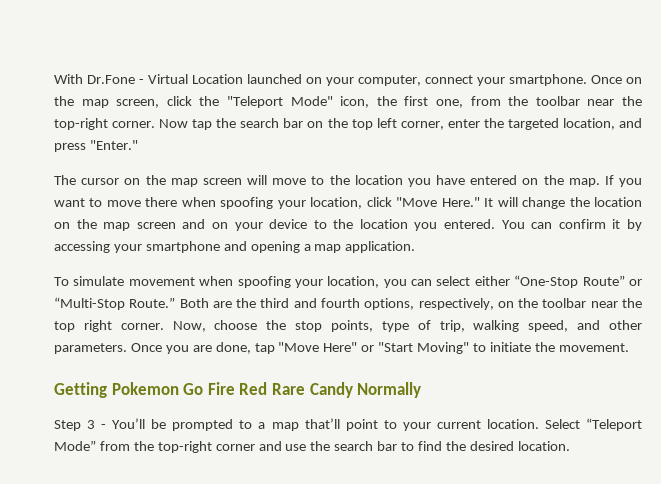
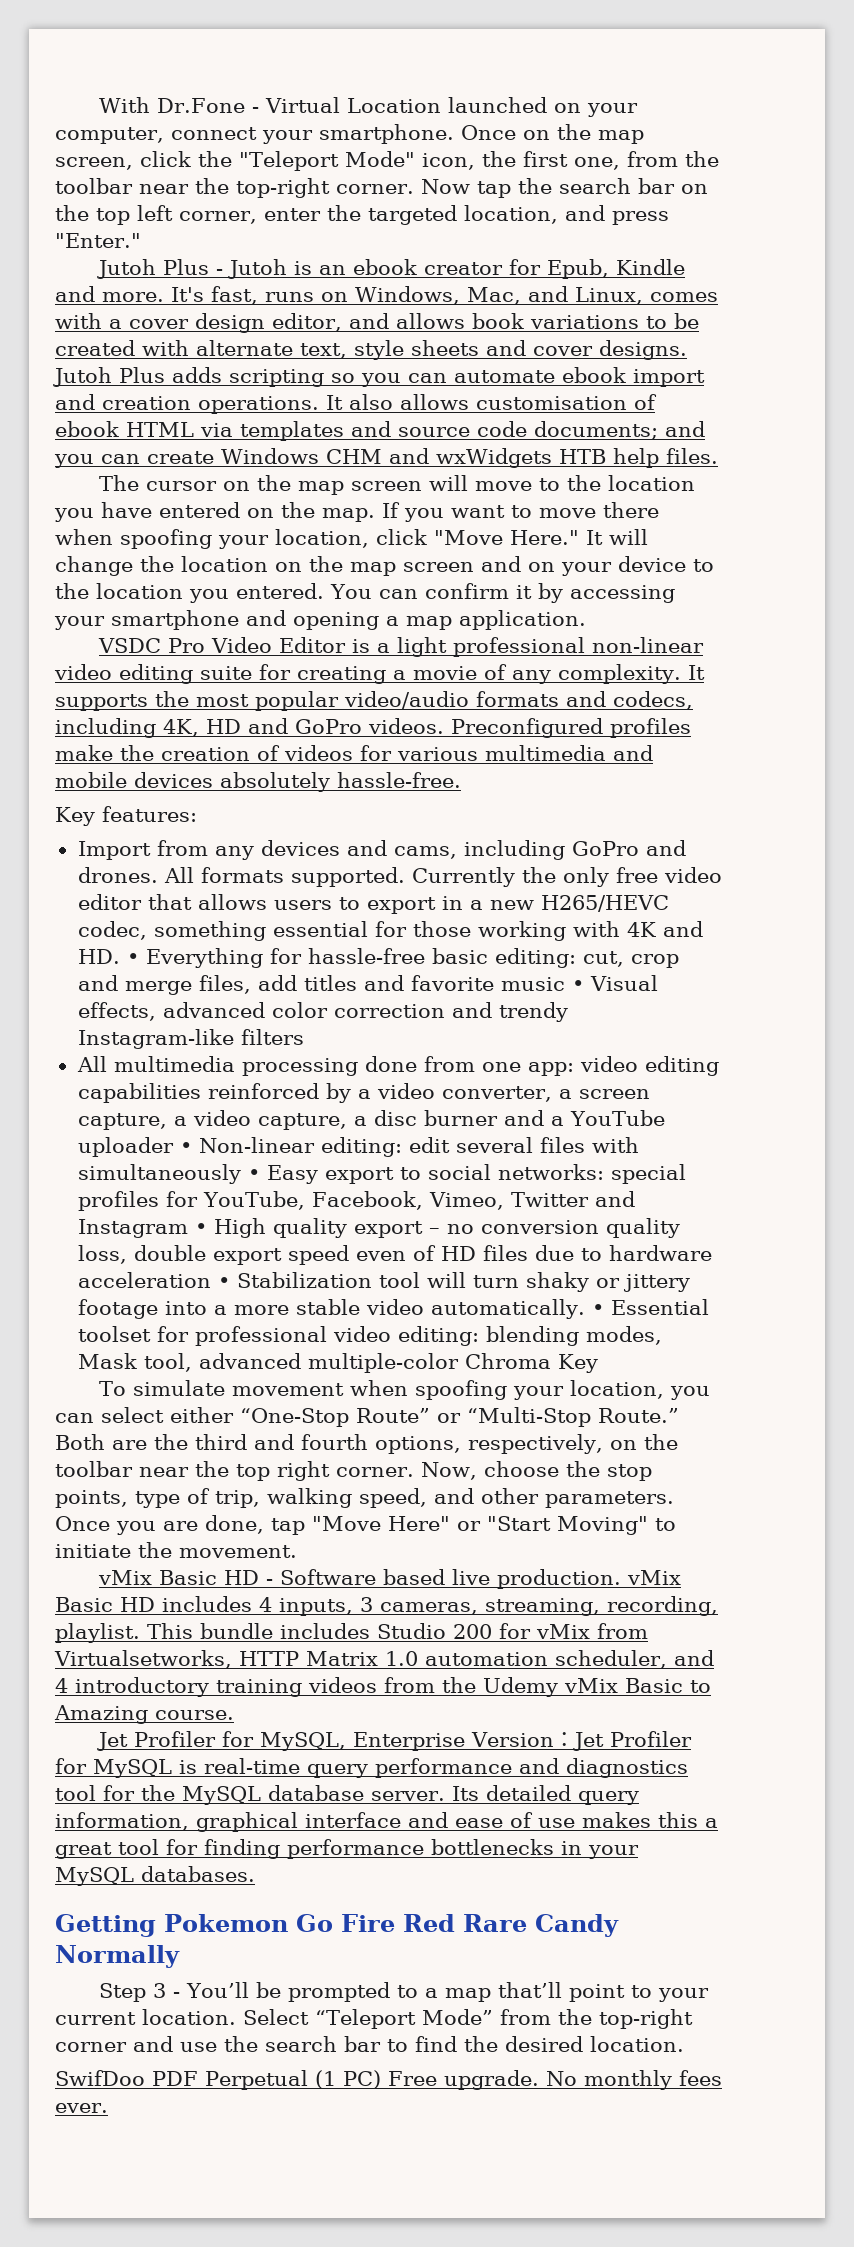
+ Jutoh Plus - Jutoh is an ebook creator for Epub, Kindle and more. It's fast, runs on Windows, Mac, and Linux, comes with a cover design editor, and allows book variations to be created with alternate text, style sheets and cover designs. Jutoh Plus adds scripting so you can automate ebook import and creation operations. It also allows customisation of ebook HTML via templates and source code documents; and you can create Windows CHM and wxWidgets HTB help files.
+ VSDC Pro Video Editor is a light professional non-linear video editing suite for creating a movie of any complexity. It supports the most popular video/audio formats and codecs, including 4K, HD and GoPro videos. Preconfigured profiles make the creation of videos for various multimedia and mobile devices absolutely hassle-free.
+ Key features:
+ Import from any devices and cams, including GoPro and drones. All formats supported. Сurrently the only free video editor that allows users to export in a new H265/HEVC codec, something essential for those working with 4K and HD. • Everything for hassle-free basic editing: cut, crop and merge files, add titles and favorite music • Visual effects, advanced color correction and trendy Instagram-like filters
+ All multimedia processing done from one app: video editing capabilities reinforced by a video converter, a screen capture, a video capture, a disc burner and a YouTube uploader • Non-linear editing: edit several files with simultaneously • Easy export to social networks: special profiles for YouTube, Facebook, Vimeo, Twitter and Instagram • High quality export – no conversion quality loss, double export speed even of HD files due to hardware acceleration • Stabilization tool will turn shaky or jittery footage into a more stable video automatically. • Essential toolset for professional video editing: blending modes, Mask tool, advanced multiple-color Chroma Key
+ vMix Basic HD - Software based live production. vMix Basic HD includes 4 inputs, 3 cameras, streaming, recording, playlist. This bundle includes Studio 200 for vMix from Virtualsetworks, HTTP Matrix 1.0 automation scheduler, and 4 introductory training videos from the Udemy vMix Basic to Amazing course.
+ Jet Profiler for MySQL, Enterprise Version：Jet Profiler for MySQL is real-time query performance and diagnostics tool for the MySQL database server. Its detailed query information, graphical interface and ease of use makes this a great tool for finding performance bottlenecks in your MySQL databases.
+ SwifDoo PDF Perpetual (1 PC) Free upgrade. No monthly fees ever.

